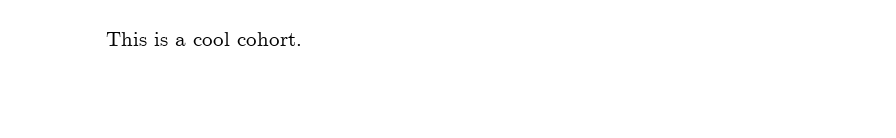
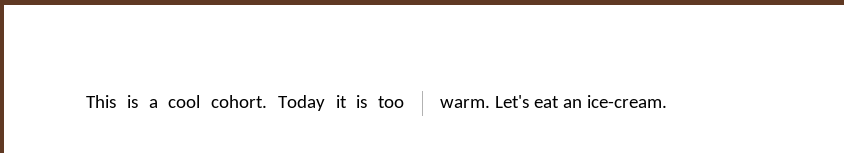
+ Today it is too warm. Let's eat an ice-cream.

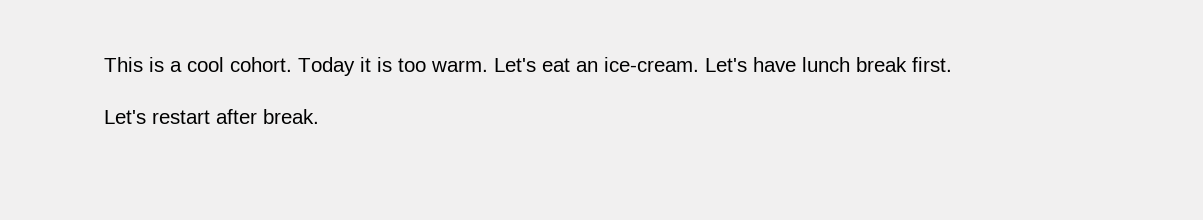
+ Let's have lunch break first.
+ Let's restart after break.

